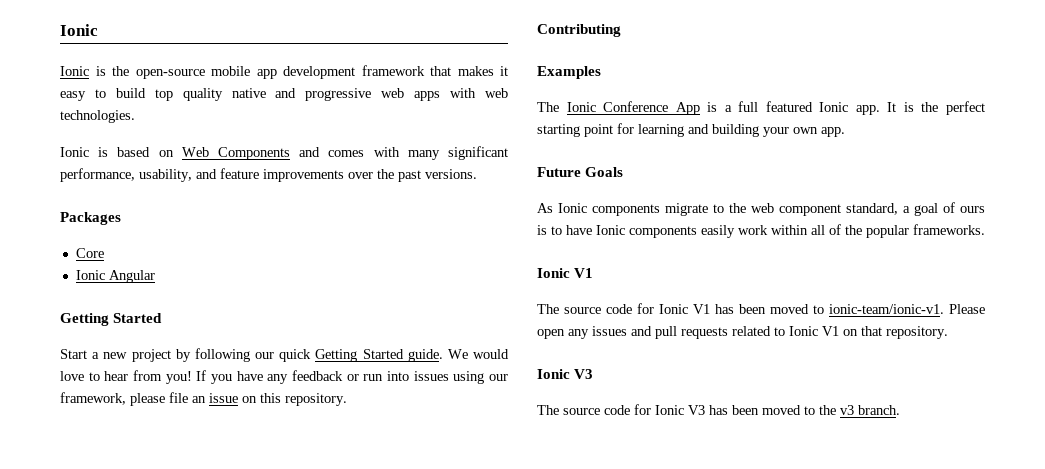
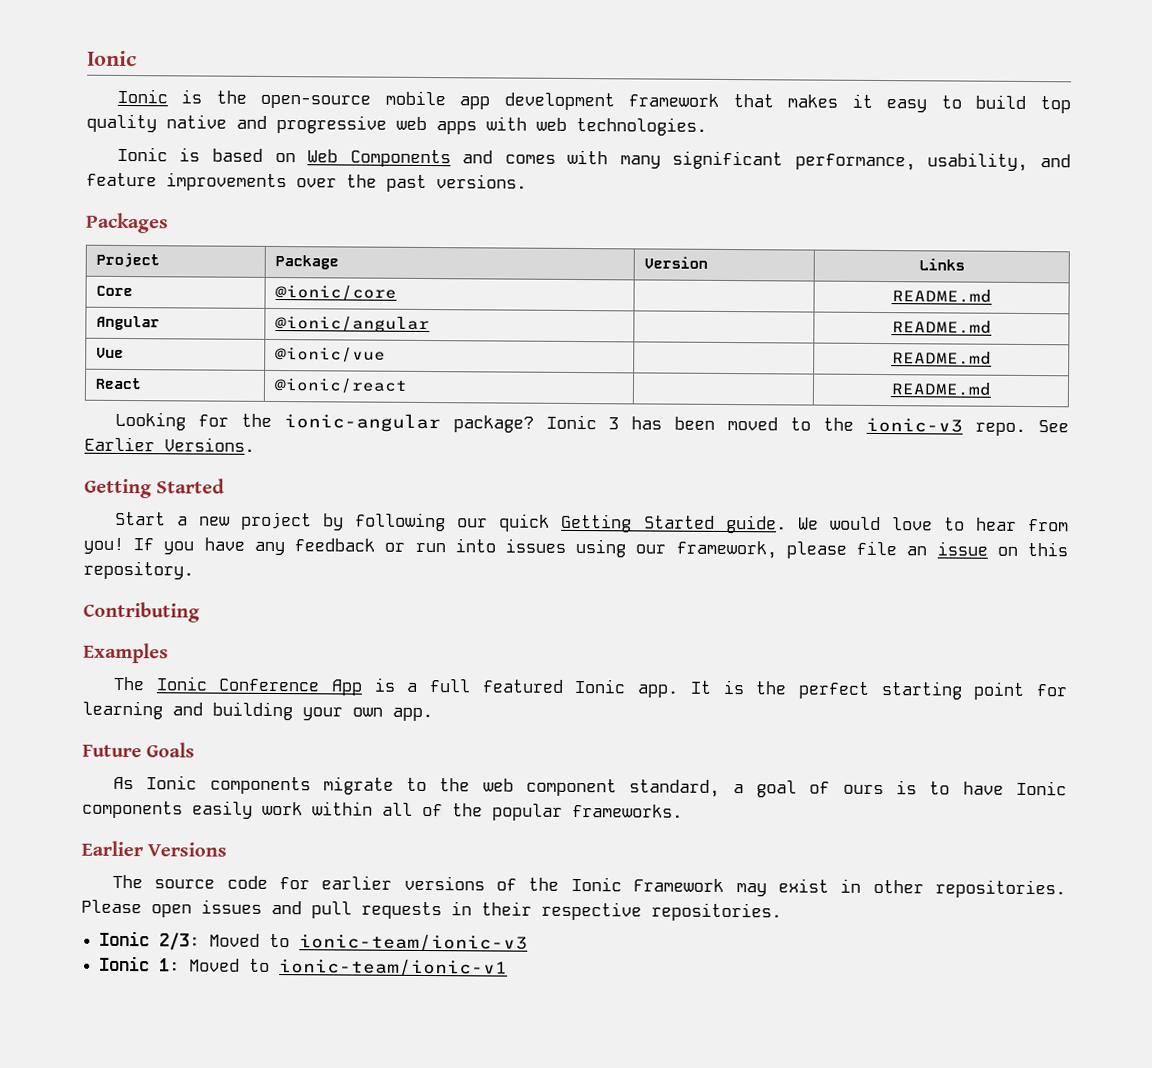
- Core
- Ionic Angular
+ Project | Package | Version | Links
+ Core | @ionic/core | | README.md
+ Angular | @ionic/angular | | README.md
+ Vue | @ionic/vue | | README.md
+ React | @ionic/react | | README.md
+ Looking for the ionic-angular package? Ionic 3 has been moved to the ionic-v3 repo. See Earlier Versions.
  As Ionic components migrate to the web component standard, a goal of ours is to have Ionic components easily work within all of the popular frameworks.
- Ionic V1
- The source code for Ionic V1 has been moved to ionic-team/ionic-v1.
+ Earlier Versions
+ The source code for earlier versions of the Ionic Framework may exist in other repositories.
- Please open any issues and pull requests related to Ionic V1 on that repository.
- Ionic V3
- The source code for Ionic V3 has been moved to the v3 branch.
+ Please open issues and pull requests in their respective repositories.
+ Ionic 2/3: Moved to ionic-team/ionic-v3
+ Ionic 1: Moved to ionic-team/ionic-v1

